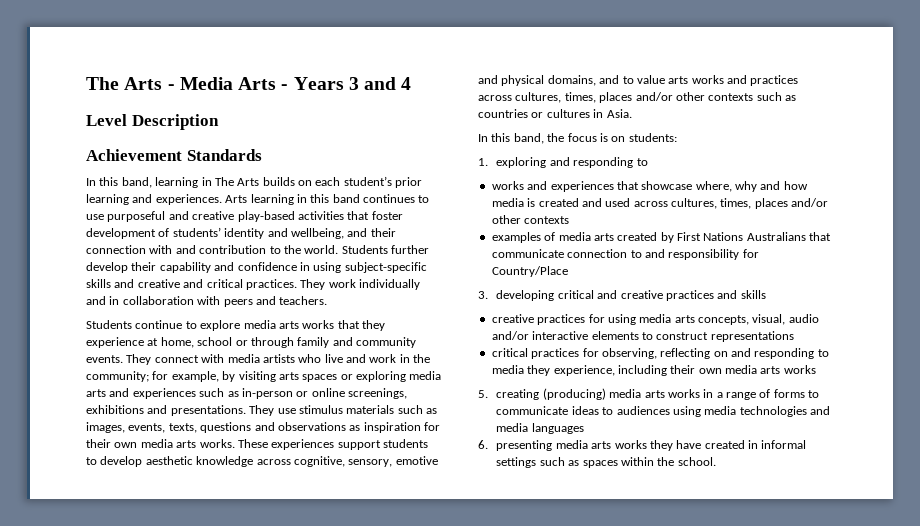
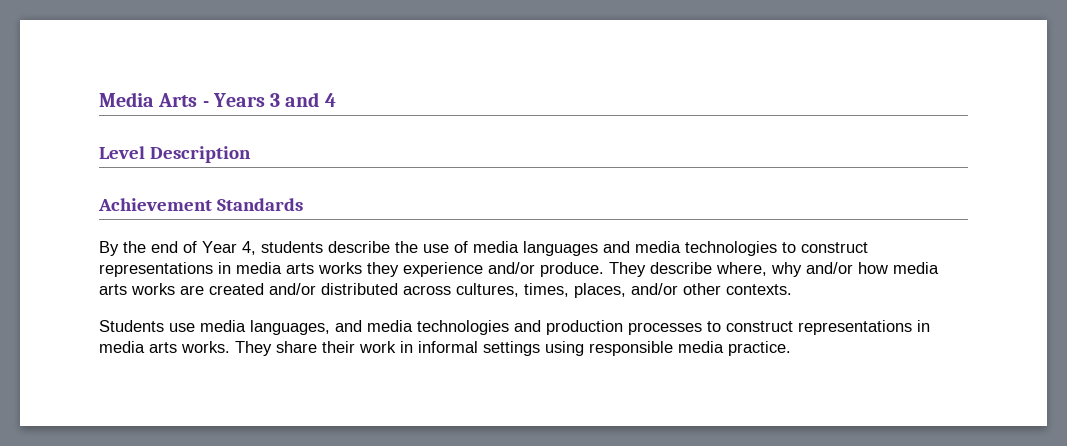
- The Arts - Media Arts - Years 3 and 4
+ Media Arts - Years 3 and 4
- In this band, learning in The Arts builds on each student’s prior learning and experiences. Arts learning in this band continues to use purposeful and creative play-based activities that foster development of students’ identity and wellbeing, and their connection with and contribution to the world. Students further develop their capability and confidence in using subject-specific skills and creative and critical practices. They work individually and in collaboration with peers and teachers.
- Students continue to explore media arts works that they experience at home, school or through family and community events. They connect with media artists who live and work in the community; for example, by visiting arts spaces or exploring media arts and experiences such as in-person or online screenings, exhibitions and presentations. They use stimulus materials such as images, events, texts, questions and observations as inspiration for their own media arts works. These experiences support students to develop aesthetic knowledge across cognitive, sensory, emotive and physical domains, and to value arts works and practices across cultures, times, places and/or other contexts such as countries or cultures in Asia.
- In this band, the focus is on students:
- 1. exploring and responding to
- works and experiences that showcase where, why and how media is created and used across cultures, times, places and/or other contexts
- examples of media arts created by First Nations Australians that communicate connection to and responsibility for Country/Place
- 3. developing critical and creative practices and skills
- creative practices for using media arts concepts, visual, audio and/or interactive elements to construct representations
- critical practices for observing, reflecting on and responding to media they experience, including their own media arts works
- 5. creating (producing) media arts works in a range of forms to communicate ideas to audiences using media technologies and media languages
- 6. presenting media arts works they have created in informal settings such as spaces within the school.
+ By the end of Year 4, students describe the use of media languages and media technologies to construct representations in media arts works they experience and/or produce. They describe where, why and/or how media arts works are created and/or distributed across cultures, times, places, and/or other contexts.
+ Students use media languages, and media technologies and production processes to construct representations in media arts works. They share their work in informal settings using responsible media practice.

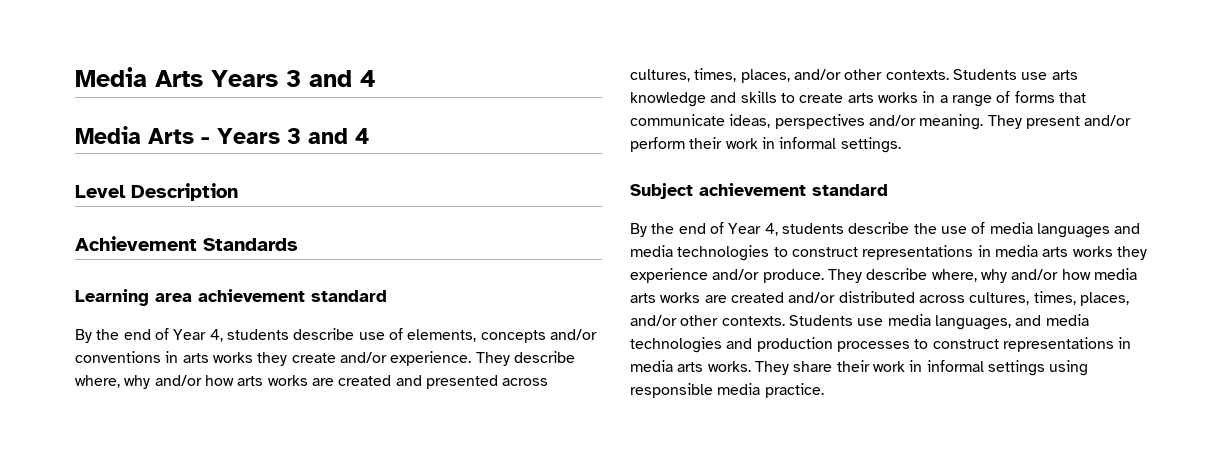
+ Media Arts Years 3 and 4
+ Learning area achievement standard
+ By the end of Year 4, students describe use of elements, concepts and/or conventions in arts works they create and/or experience. They describe where, why and/or how arts works are created and presented across cultures, times, places, and/or other contexts. Students use arts knowledge and skills to create arts works in a range of forms that communicate ideas, perspectives and/or meaning. They present and/or perform their work in informal settings.
+ Subject achievement standard
- They describe where, why and/or how media arts works are created and/or distributed across cultures, times, places, and/or other contexts.
- Students use media languages, and media technologies and production processes to construct representations in media arts works.
+ They describe where, why and/or how media arts works are created and/or distributed across cultures, times, places, and/or other contexts. Students use media languages, and media technologies and production processes to construct representations in media arts works.

